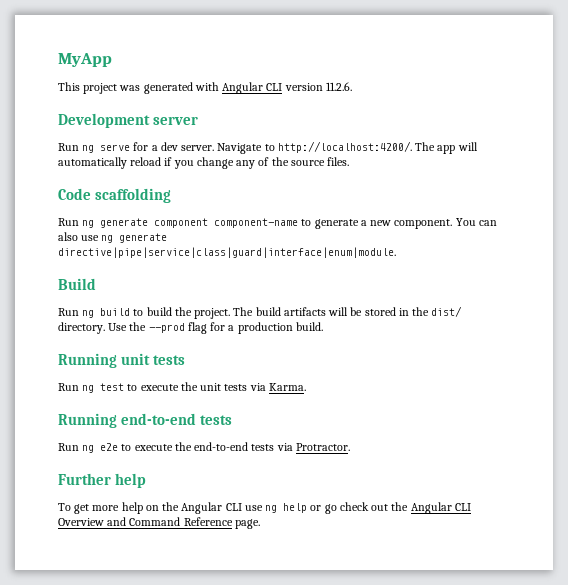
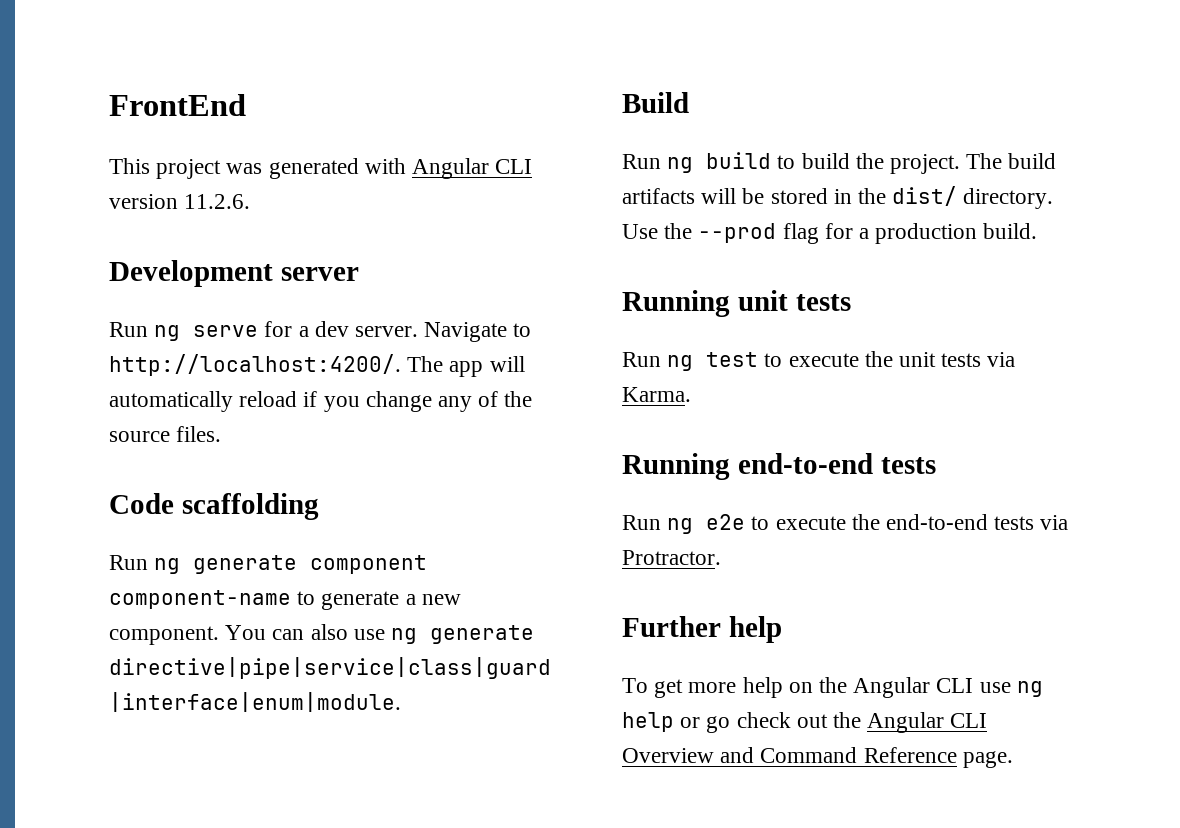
- MyApp
+ FrontEnd

